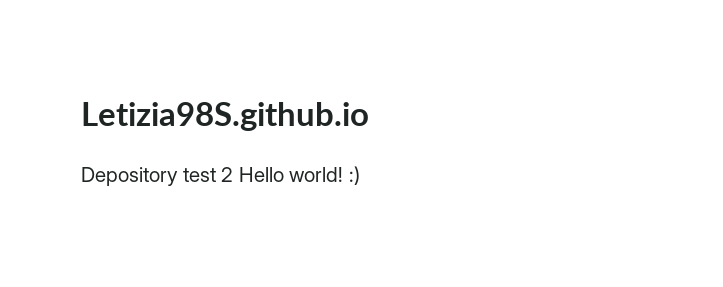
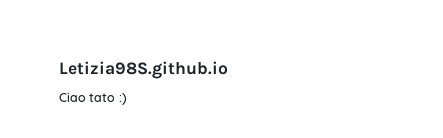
- Depository test 2 Hello world! :)
+ Ciao tato :)

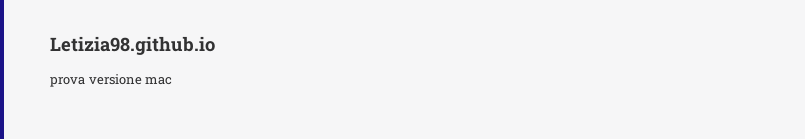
- Letizia98S.github.io
- Ciao tato :)
+ Letizia98.github.io
+ prova versione mac

